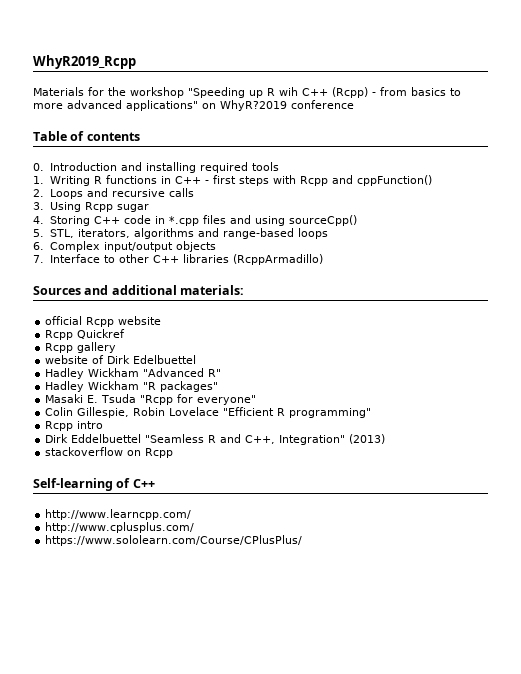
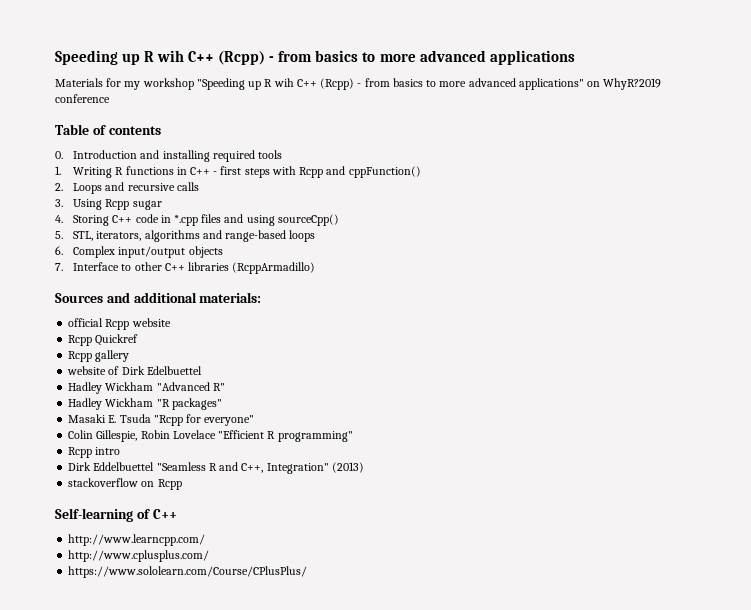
- WhyR2019_Rcpp
+ Speeding up R wih C++ (Rcpp) - from basics to more advanced applications
- Materials for the workshop "Speeding up R wih C++ (Rcpp) - from basics to more advanced applications" on WhyR?2019 conference
+ Materials for my workshop "Speeding up R wih C++ (Rcpp) - from basics to more advanced applications" on WhyR?2019 conference

